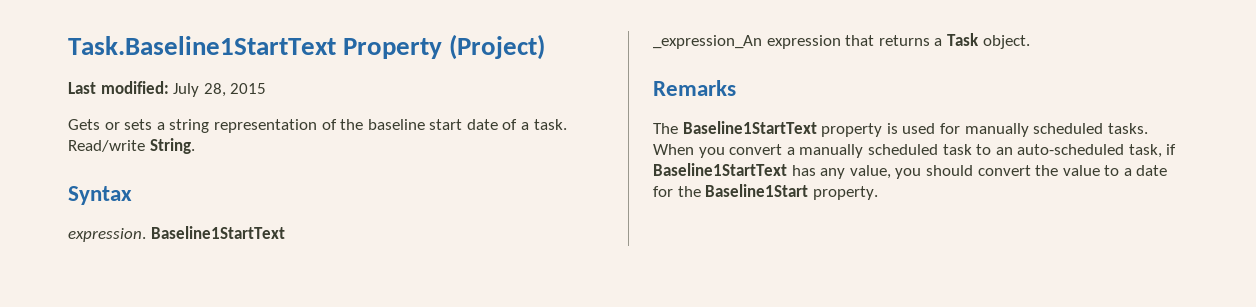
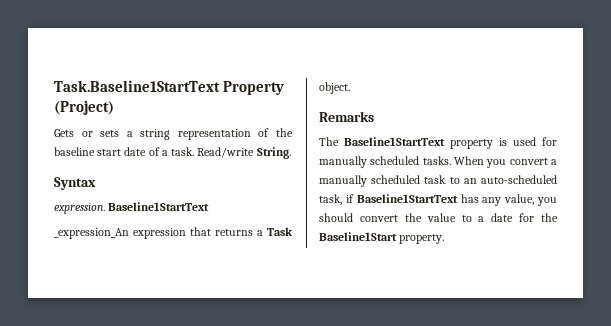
- Last modified: July 28, 2015

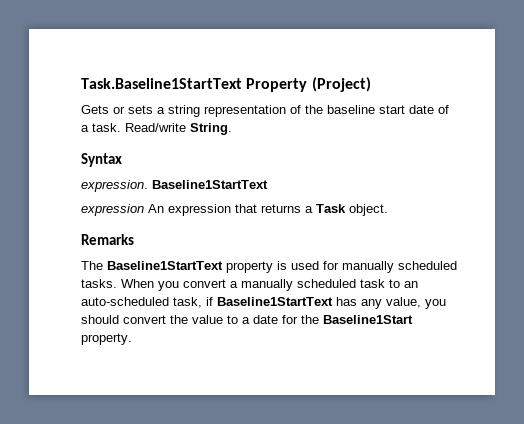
- _expression_An expression that returns a Task object.
+ expression An expression that returns a Task object.

